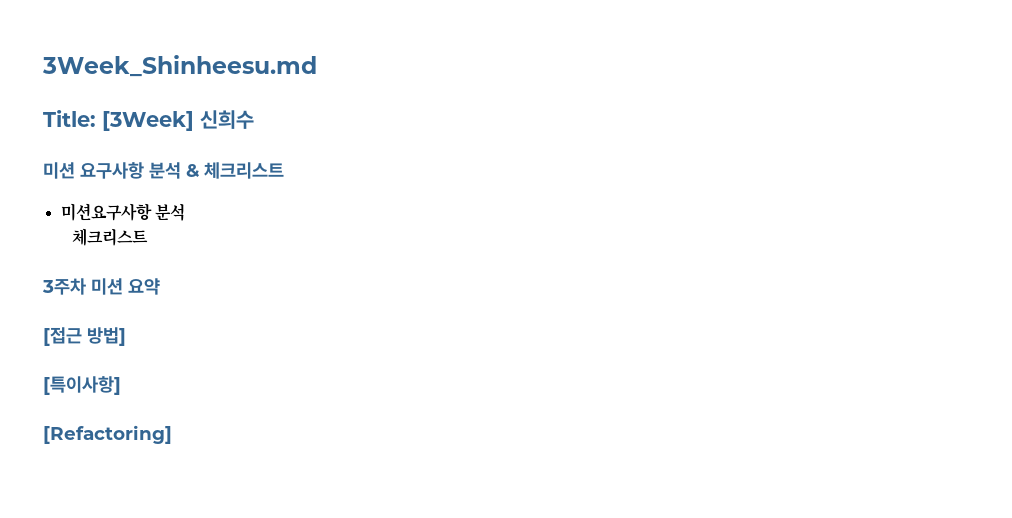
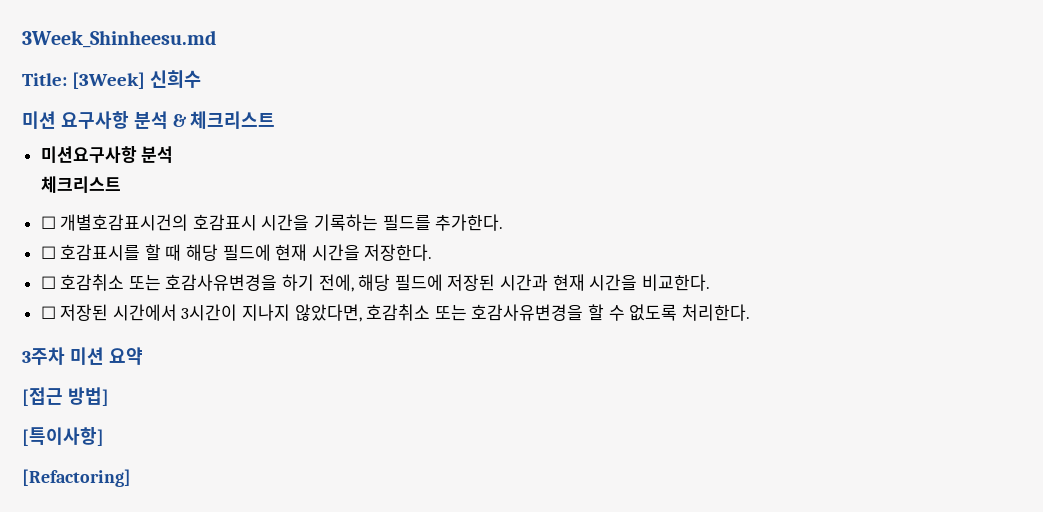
+ ☐ 개별호감표시건의 호감표시 시간을 기록하는 필드를 추가한다.
+ ☐ 호감표시를 할 때 해당 필드에 현재 시간을 저장한다.
+ ☐ 호감취소 또는 호감사유변경을 하기 전에, 해당 필드에 저장된 시간과 현재 시간을 비교한다.
+ ☐ 저장된 시간에서 3시간이 지나지 않았다면, 호감취소 또는 호감사유변경을 할 수 없도록 처리한다.

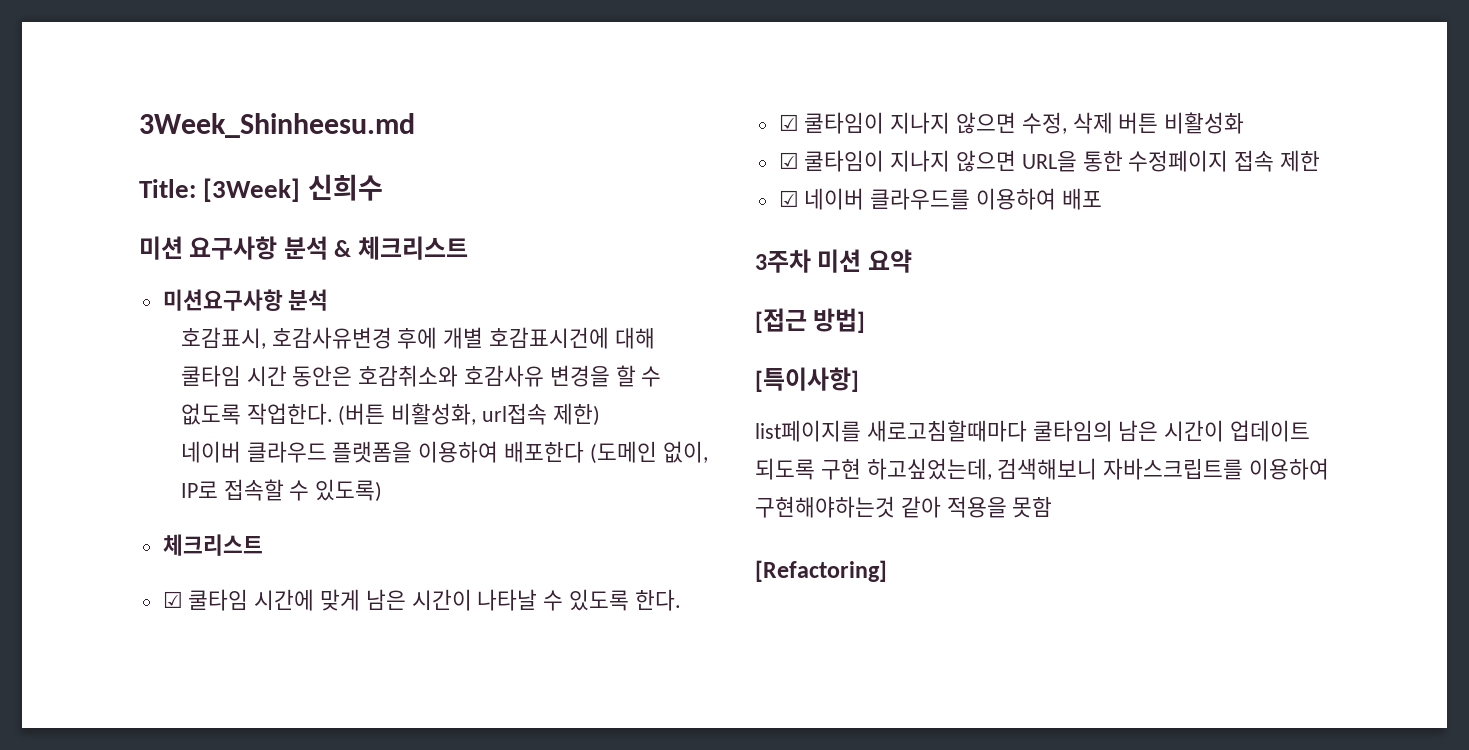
  미션요구사항 분석
+ 호감표시, 호감사유변경 후에 개별 호감표시건에 대해 쿨타임 시간 동안은 호감취소와 호감사유 변경을 할 수 없도록 작업한다. (버튼 비활성화, url접속 제한)
+ 네이버 클라우드 플랫폼을 이용하여 배포한다 (도메인 없이, IP로 접속할 수 있도록)
  체크리스트
- ☐ 개별호감표시건의 호감표시 시간을 기록하는 필드를 추가한다.
- ☐ 호감표시를 할 때 해당 필드에 현재 시간을 저장한다.
- ☐ 호감취소 또는 호감사유변경을 하기 전에, 해당 필드에 저장된 시간과 현재 시간을 비교한다.
- ☐ 저장된 시간에서 3시간이 지나지 않았다면, 호감취소 또는 호감사유변경을 할 수 없도록 처리한다.
+ ☑ 쿨타임 시간에 맞게 남은 시간이 나타날 수 있도록 한다.
+ ☑ 쿨타임이 지나지 않으면 수정, 삭제 버튼 비활성화
+ ☑ 쿨타임이 지나지 않으면 URL을 통한 수정페이지 접속 제한
+ ☑ 네이버 클라우드를 이용하여 배포
+ list페이지를 새로고침할때마다 쿨타임의 남은 시간이 업데이트 되도록 구현 하고싶었는데, 검색해보니 자바스크립트를 이용하여 구현해야하는것 같아 적용을 못함

